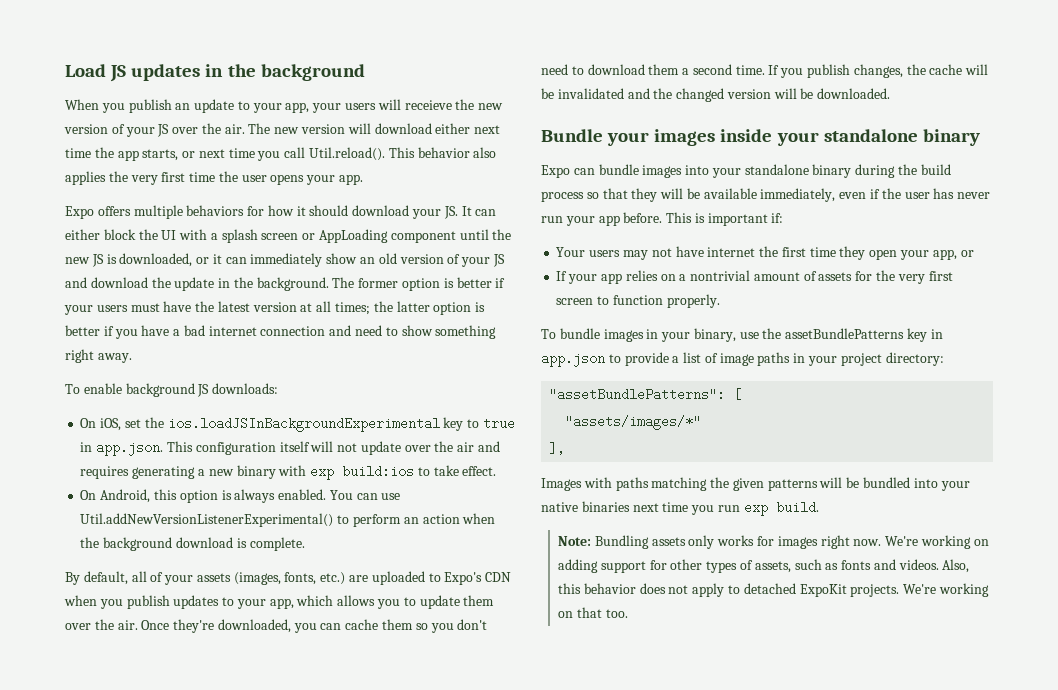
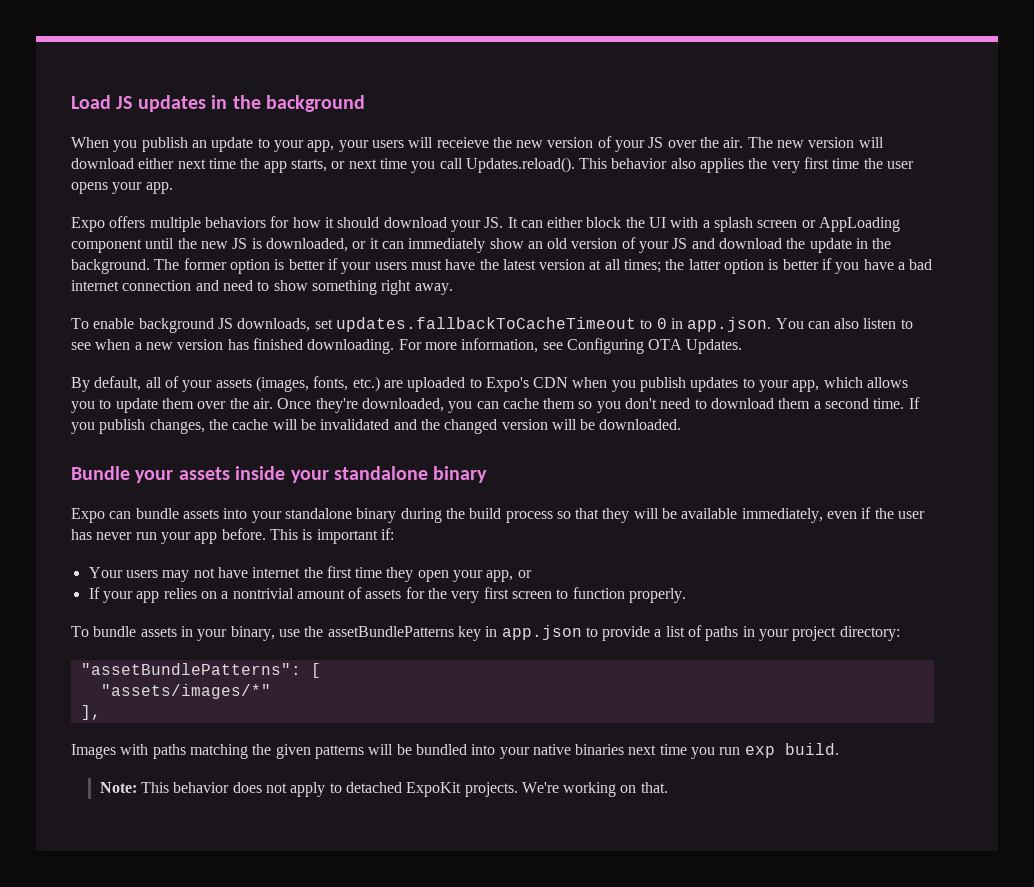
- The new version will download either next time the app starts, or next time you call Util.reload(). This behavior also applies the very first time the user opens your app.
+ The new version will download either next time the app starts, or next time you call Updates.reload(). This behavior also applies the very first time the user opens your app.
- To enable background JS downloads:
- On iOS, set the ios.loadJSInBackgroundExperimental key to true in app.json. This configuration itself will not update over the air and requires generating a new binary with exp build:ios to take effect.
- On Android, this option is always enabled. You can use Util.addNewVersionListenerExperimental() to perform an action when the background download is complete.
+ To enable background JS downloads, set updates.fallbackToCacheTimeout to 0 in app.json. You can also listen to see when a new version has finished downloading. For more information, see Configuring OTA Updates.
- Bundle your images inside your standalone binary
+ Bundle your assets inside your standalone binary
- Expo can bundle images into your standalone binary during the build process so that they will be available immediately, even if the user has never run your app before.
+ Expo can bundle assets into your standalone binary during the build process so that they will be available immediately, even if the user has never run your app before.
- To bundle images in your binary, use the assetBundlePatterns key in app.json to provide a list of image paths in your project directory:
+ To bundle assets in your binary, use the assetBundlePatterns key in app.json to provide a list of paths in your project directory:
- Note: Bundling assets only works for images right now. We're working on adding support for other types of assets, such as fonts and videos. Also, this behavior does not apply to detached ExpoKit projects.
+ Note: This behavior does not apply to detached ExpoKit projects.
- We're working on that too.
+ We're working on that.

